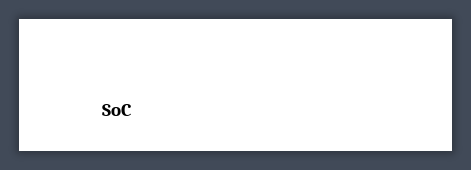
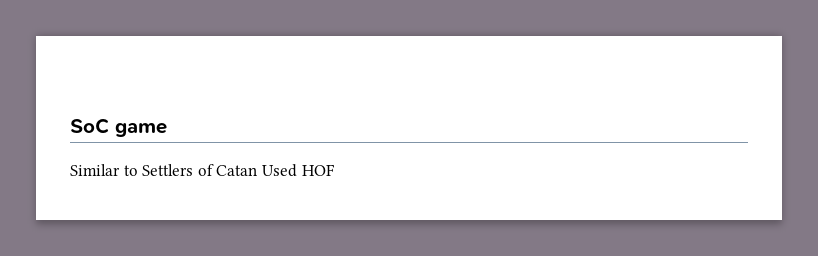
- SoC
+ SoC game
+ Similar to Settlers of Catan Used HOF

